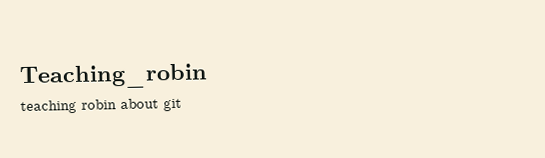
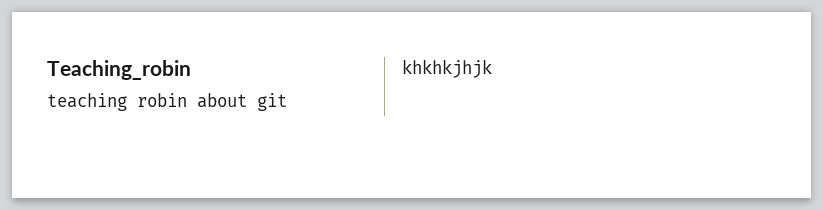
- teaching robin about git
+ teaching robin about git khkhkjhjk

